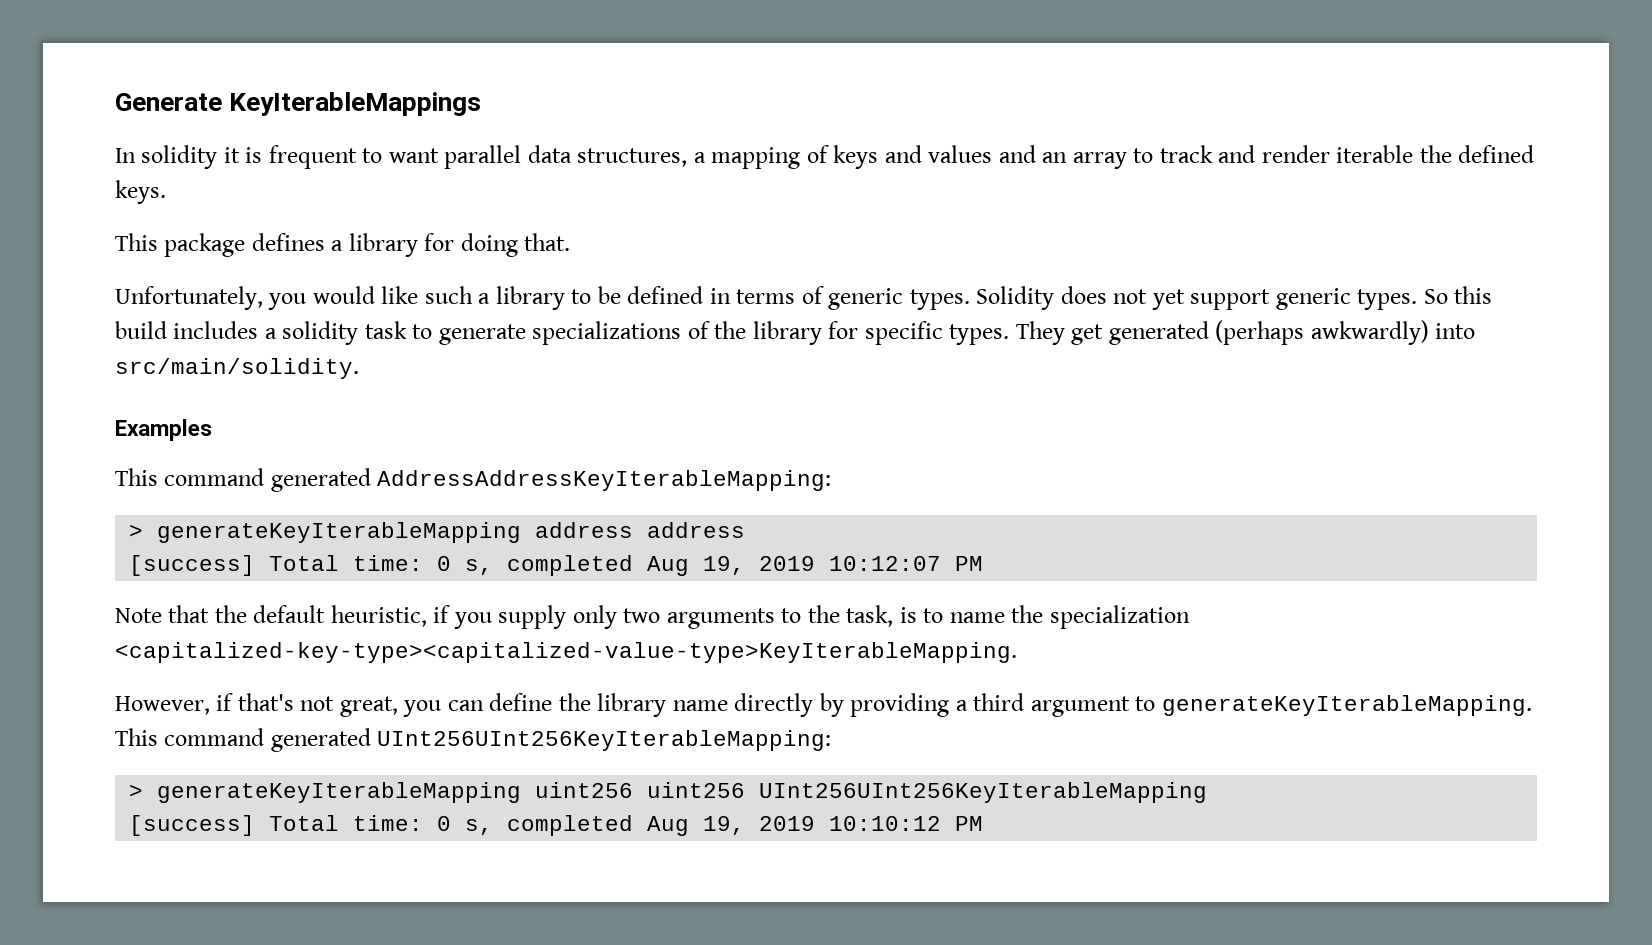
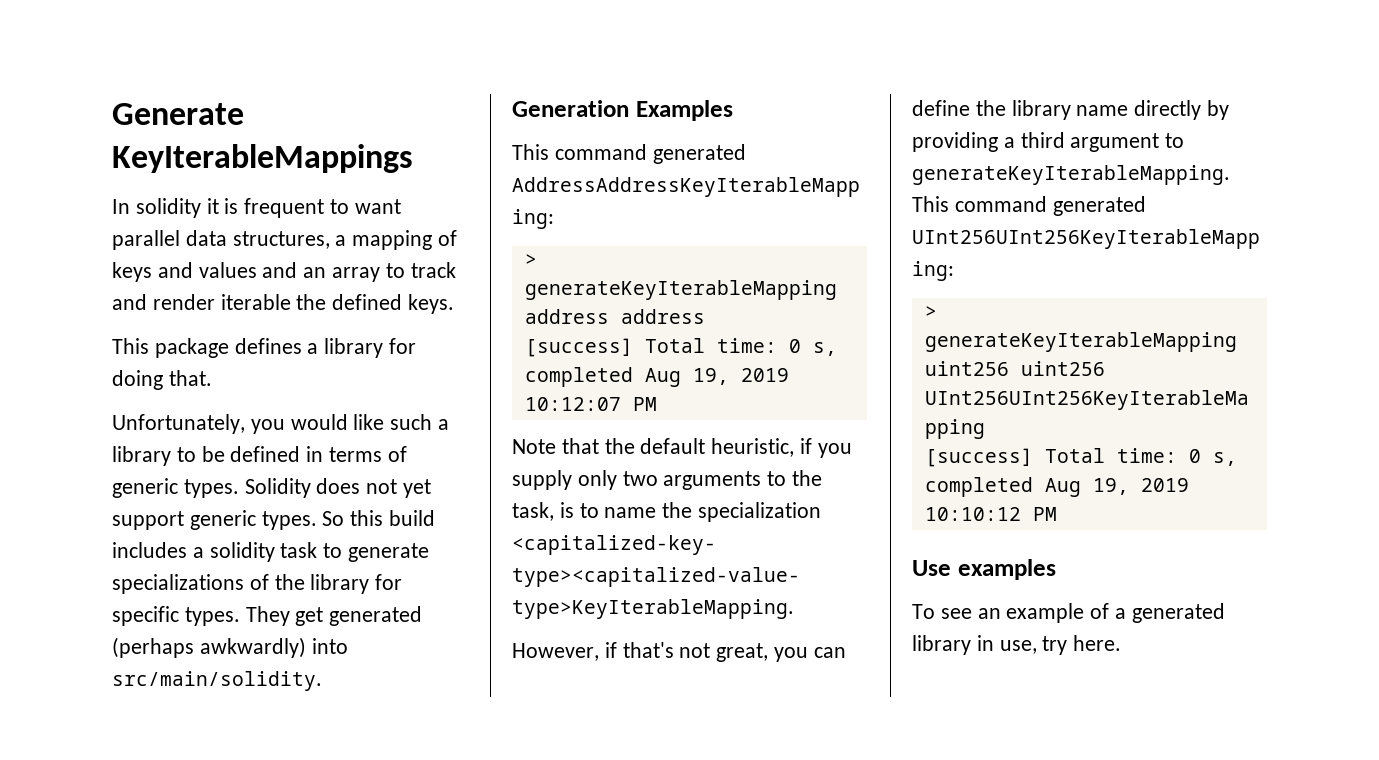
- Examples
+ Generation Examples
+ Use examples
+ To see an example of a generated library in use, try here.

